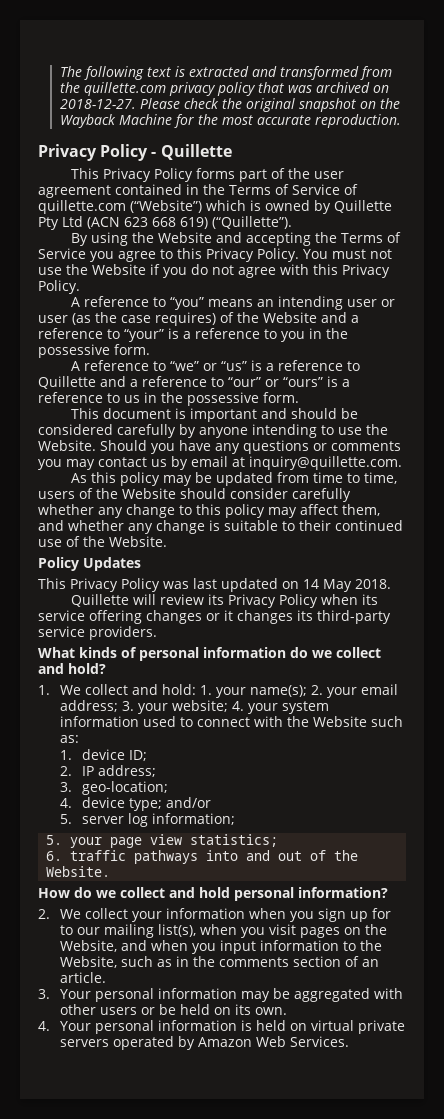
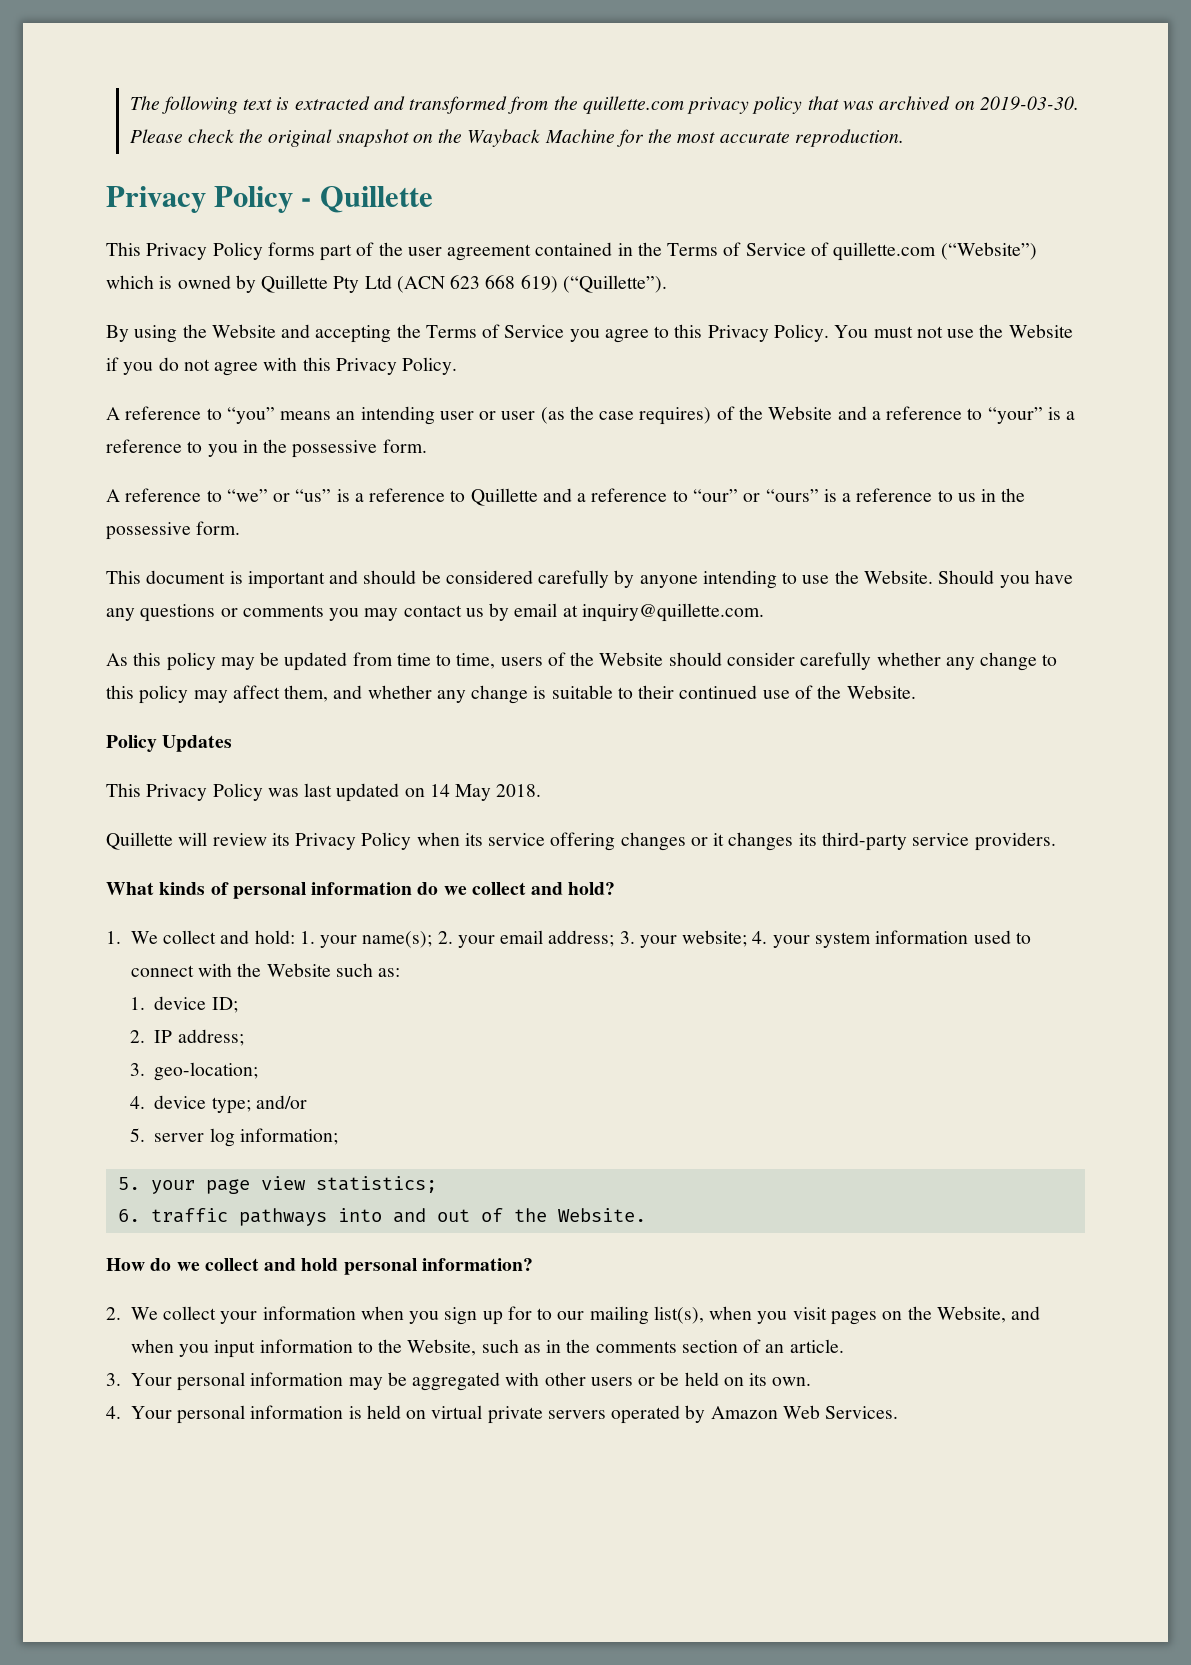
- The following text is extracted and transformed from the quillette.com privacy policy that was archived on 2018-12-27.
+ The following text is extracted and transformed from the quillette.com privacy policy that was archived on 2019-03-30.

